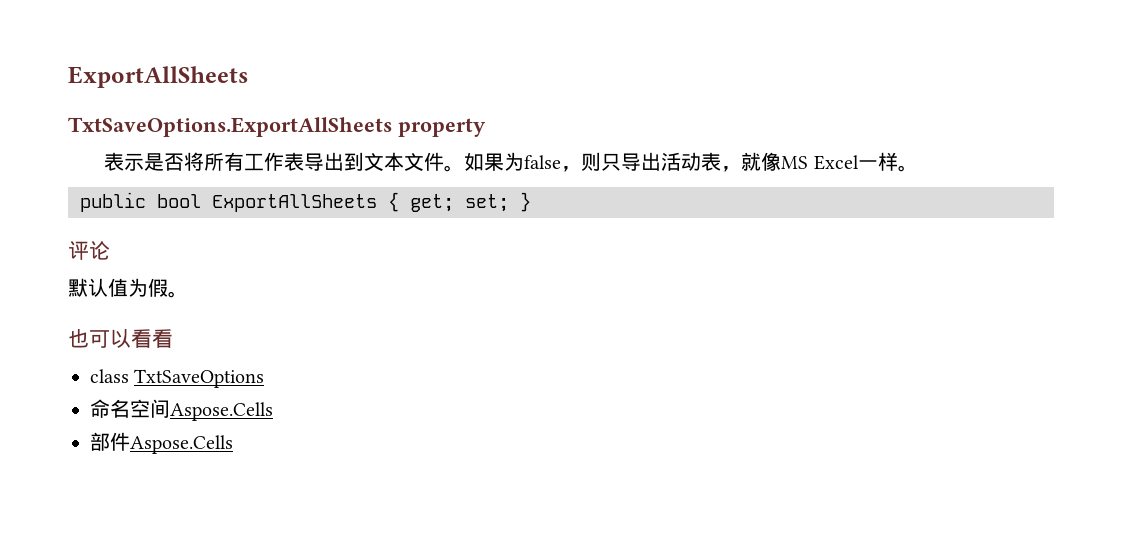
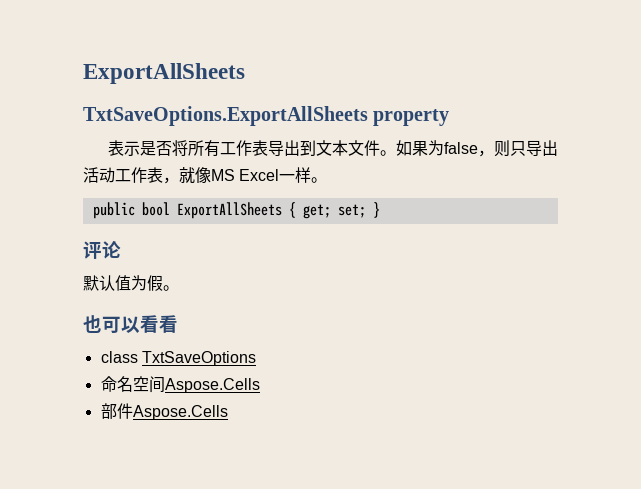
- 如果为false，则只导出活动表，就像MS Excel一样。
+ 如果为false，则只导出活动工作表，就像MS Excel一样。

